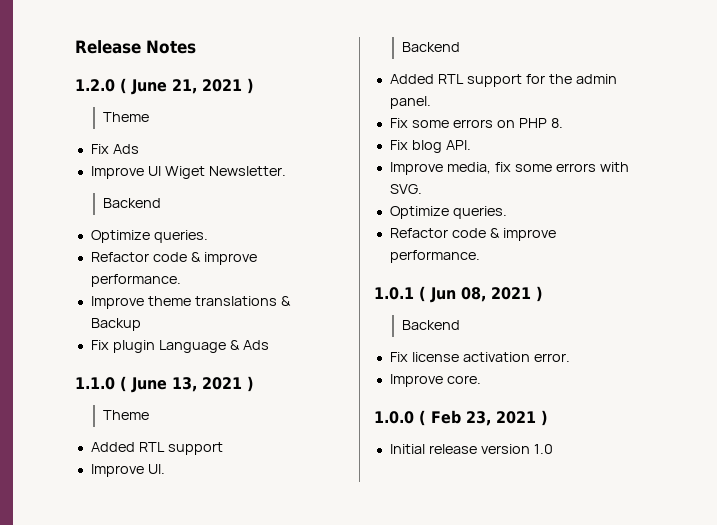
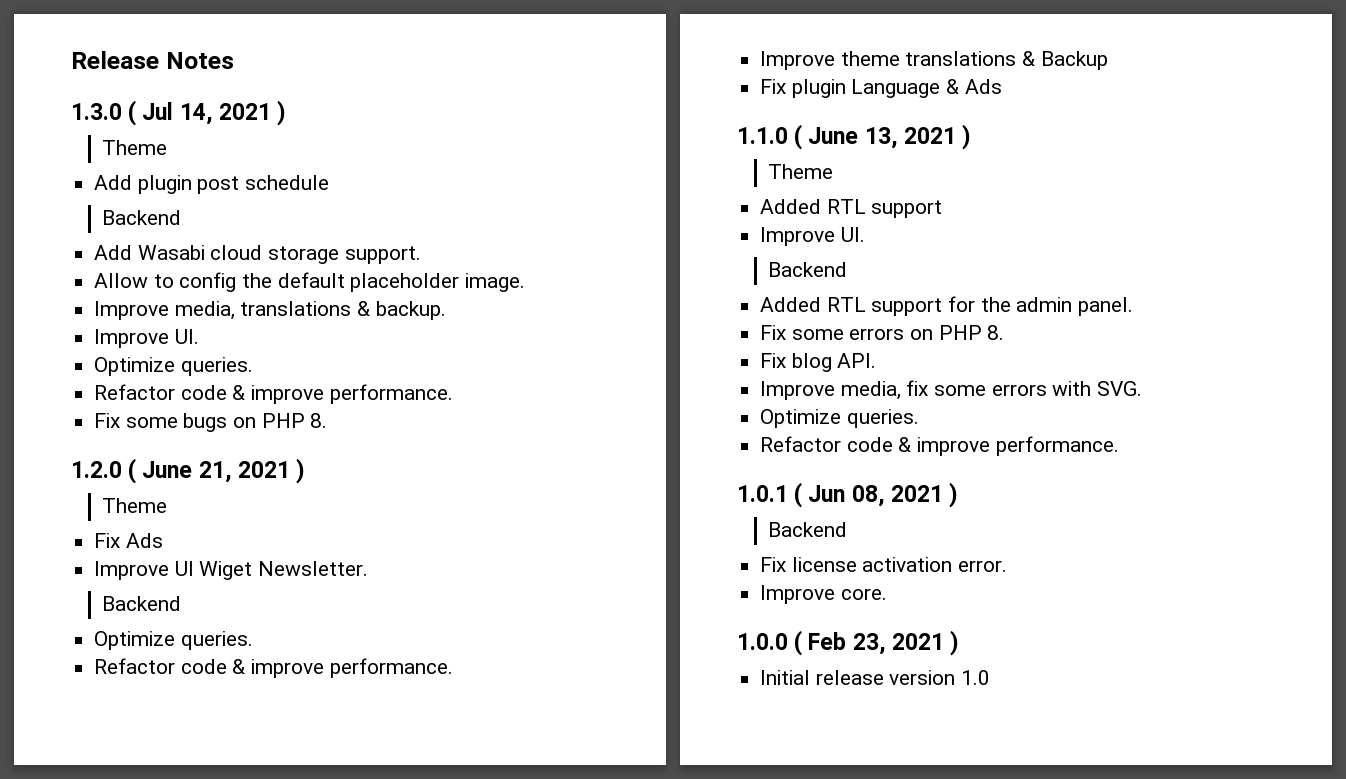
+ 1.3.0 ( Jul 14, 2021 )
+ Theme
+ Add plugin post schedule
+ Backend
+ Add Wasabi cloud storage support.
+ Allow to config the default placeholder image.
+ Improve media, translations & backup.
+ Improve UI.
+ Optimize queries.
+ Refactor code & improve performance.
+ Fix some bugs on PHP 8.

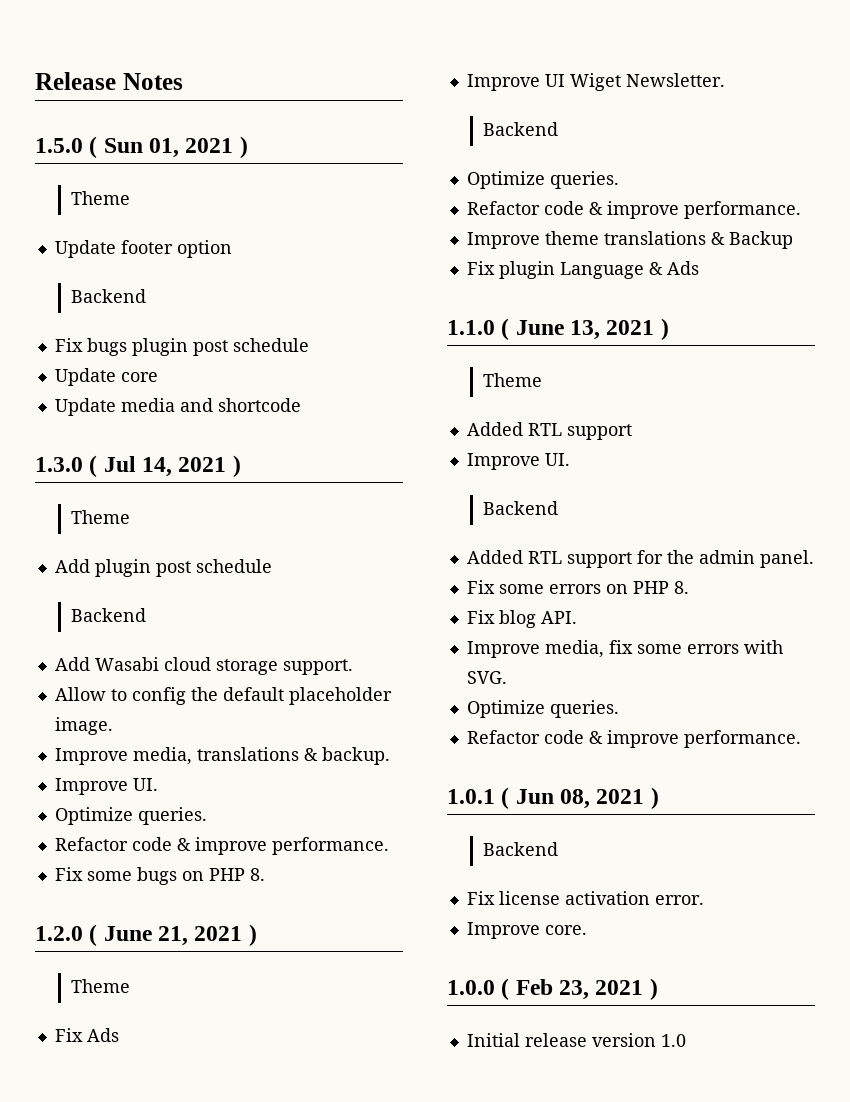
+ 1.5.0 ( Sun 01, 2021 )
+ Theme
+ Update footer option
+ Backend
+ Fix bugs plugin post schedule
+ Update core
+ Update media and shortcode

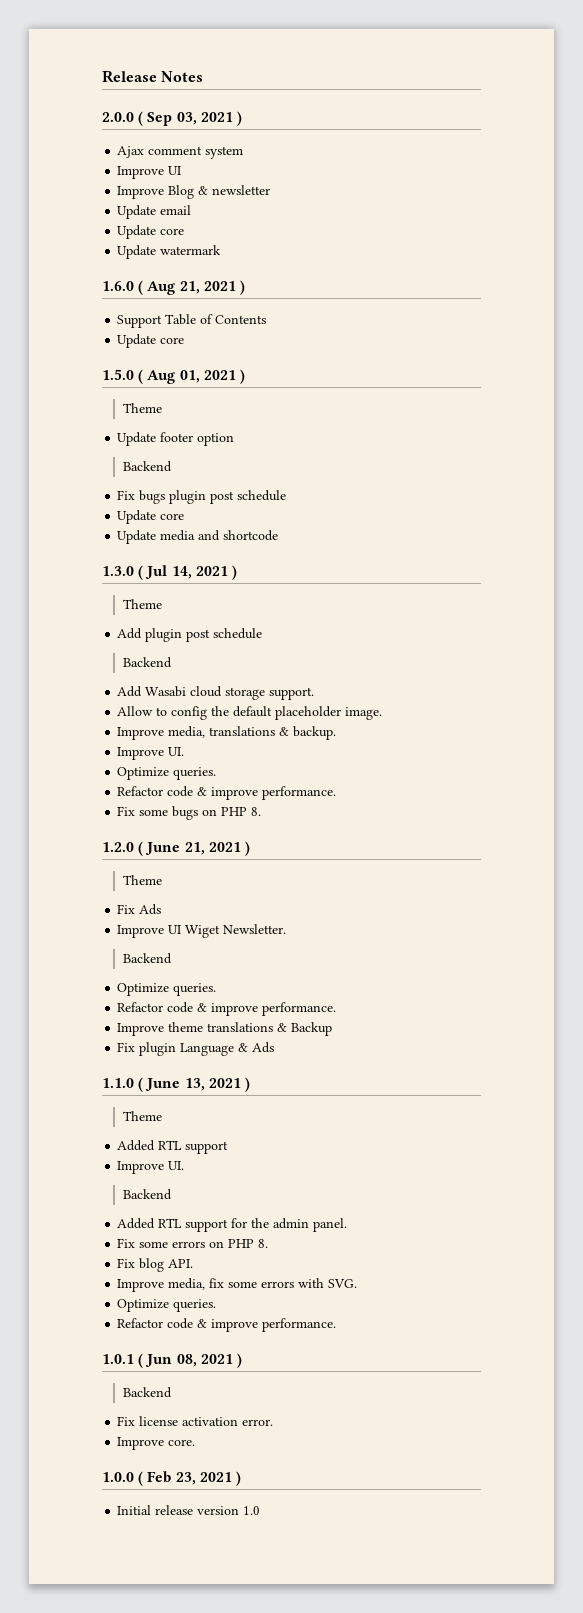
+ 2.0.0 ( Sep 03, 2021 )
+ Ajax comment system
+ Improve UI
+ Improve Blog & newsletter
+ Update email
+ Update core
+ Update watermark
+ 1.6.0 ( Aug 21, 2021 )
+ Support Table of Contents
+ Update core
- 1.5.0 ( Sun 01, 2021 )
+ 1.5.0 ( Aug 01, 2021 )

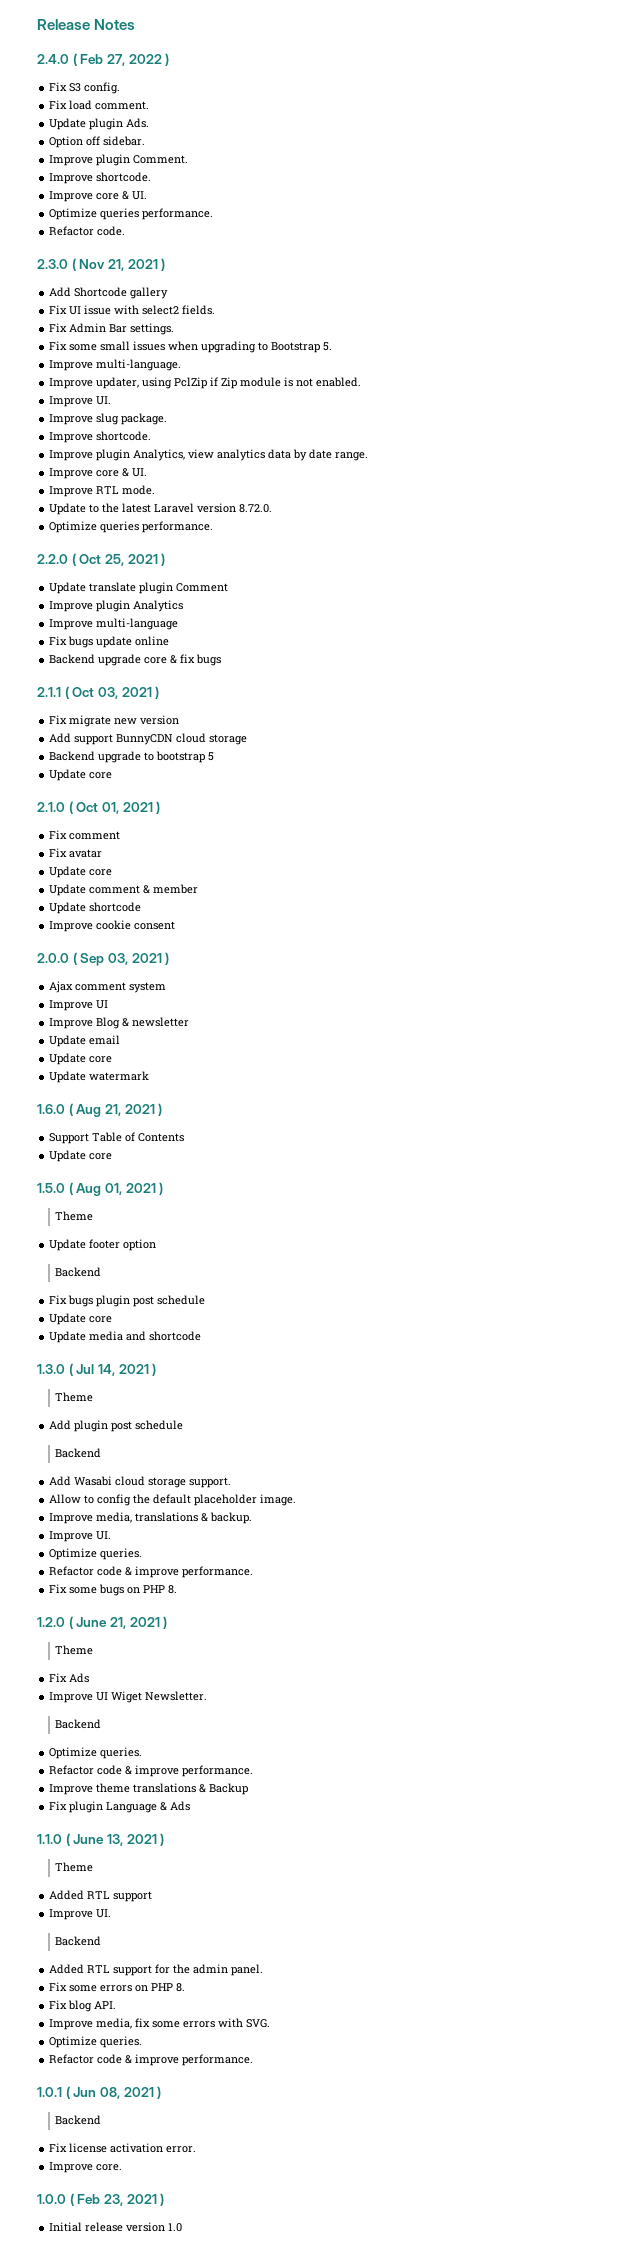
+ 2.4.0 ( Feb 27, 2022 )
+ Fix S3 config.
+ Fix load comment.
+ Update plugin Ads.
+ Option off sidebar.
+ Improve plugin Comment.
+ Improve shortcode.
+ Improve core & UI.
+ Optimize queries performance.
+ Refactor code.
+ 2.3.0 ( Nov 21, 2021 )
+ Add Shortcode gallery
+ Fix UI issue with select2 fields.
+ Fix Admin Bar settings.
+ Fix some small issues when upgrading to Bootstrap 5.
+ Improve multi-language.
+ Improve updater, using PclZip if Zip module is not enabled.
+ Improve UI.
+ Improve slug package.
+ Improve shortcode.
+ Improve plugin Analytics, view analytics data by date range.
+ Improve core & UI.
+ Improve RTL mode.
+ Update to the latest Laravel version 8.72.0.
+ Optimize queries performance.
+ 2.2.0 ( Oct 25, 2021 )
+ Update translate plugin Comment
+ Improve plugin Analytics
+ Improve multi-language
+ Fix bugs update online
+ Backend upgrade core & fix bugs
+ 2.1.1 ( Oct 03, 2021 )
+ Fix migrate new version
+ Add support BunnyCDN cloud storage
+ Backend upgrade to bootstrap 5
+ Update core
+ 2.1.0 ( Oct 01, 2021 )
+ Fix comment
+ Fix avatar
+ Update core
+ Update comment & member
+ Update shortcode
+ Improve cookie consent

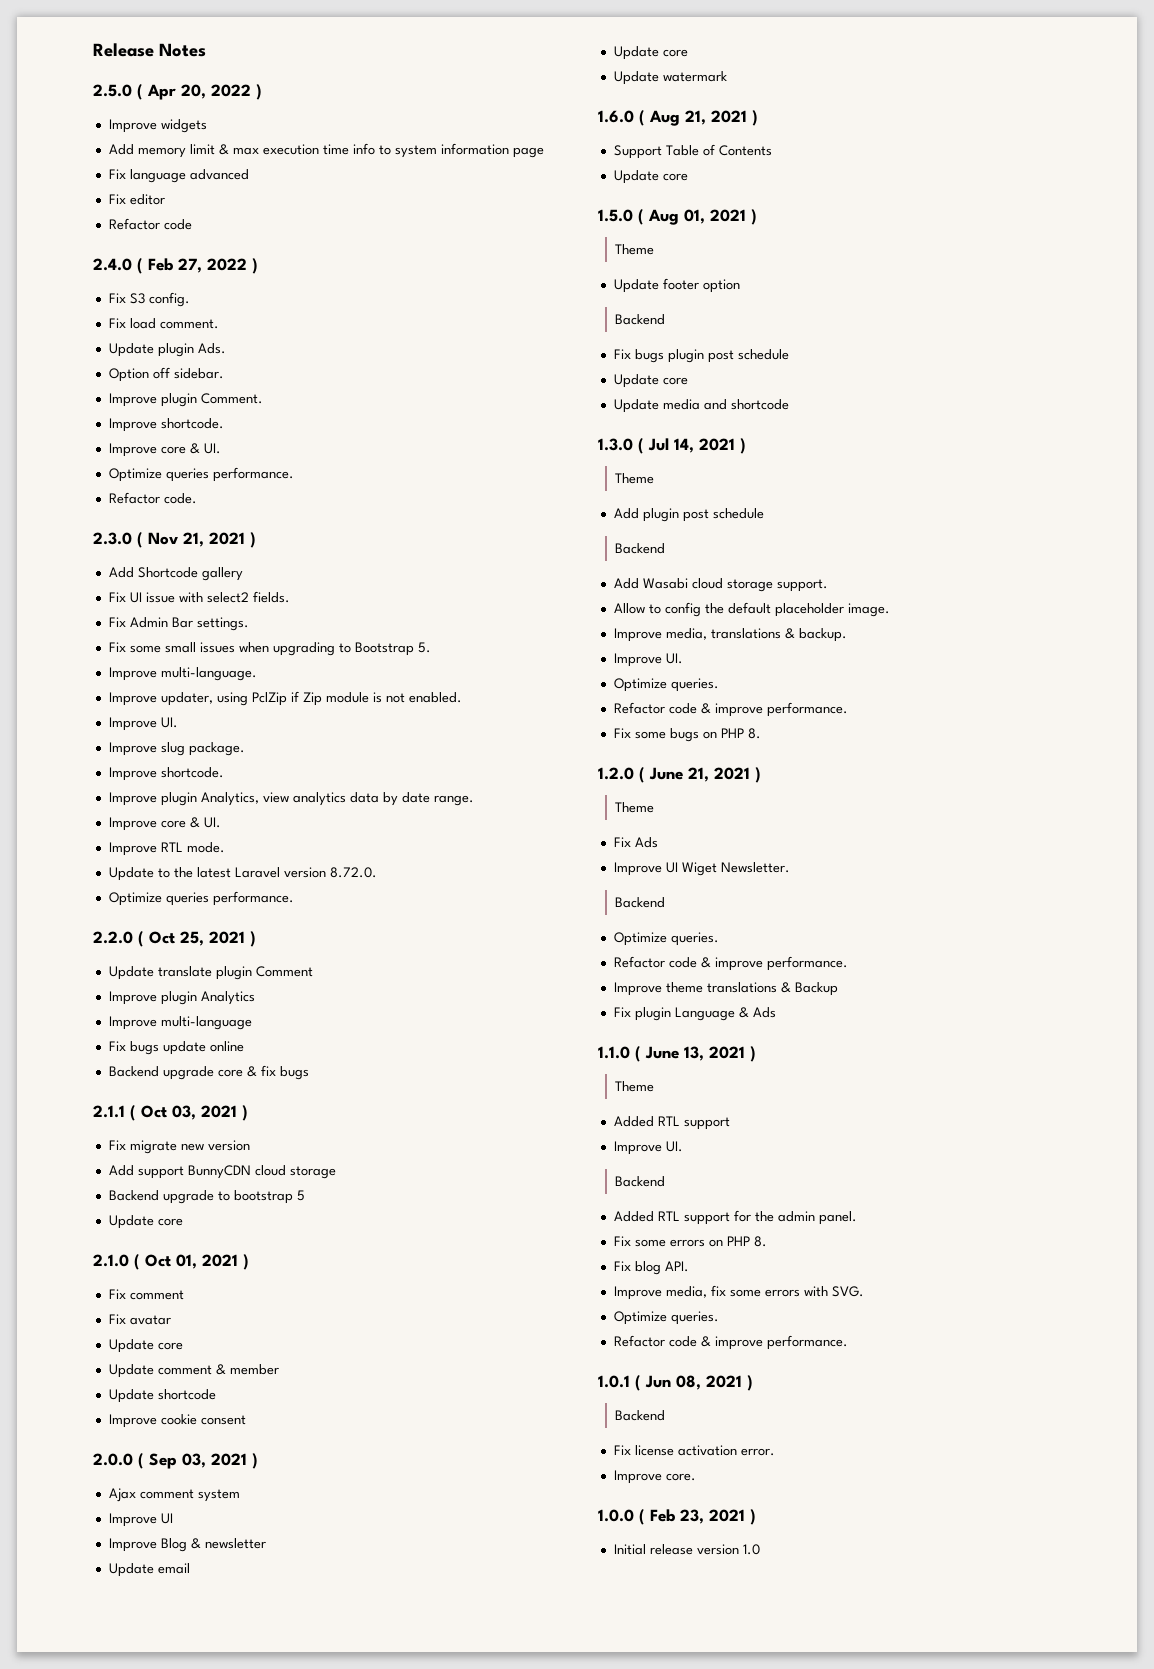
+ 2.5.0 ( Apr 20, 2022 )
+ Improve widgets
+ Add memory limit & max execution time info to system information page
+ Fix language advanced
+ Fix editor
+ Refactor code

